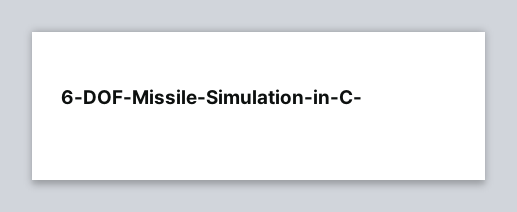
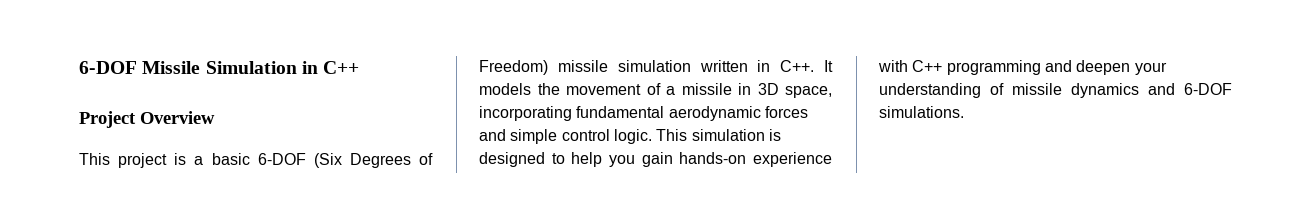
- 6-DOF-Missile-Simulation-in-C-
+ 6-DOF Missile Simulation in C++
+ Project Overview
+ This project is a basic 6-DOF (Six Degrees of Freedom) missile simulation written in C++. It models the movement of a missile in 3D space, incorporating fundamental aerodynamic forces and simple control logic. This simulation is designed to help you gain hands-on experience with C++ programming and deepen your understanding of missile dynamics and 6-DOF simulations.

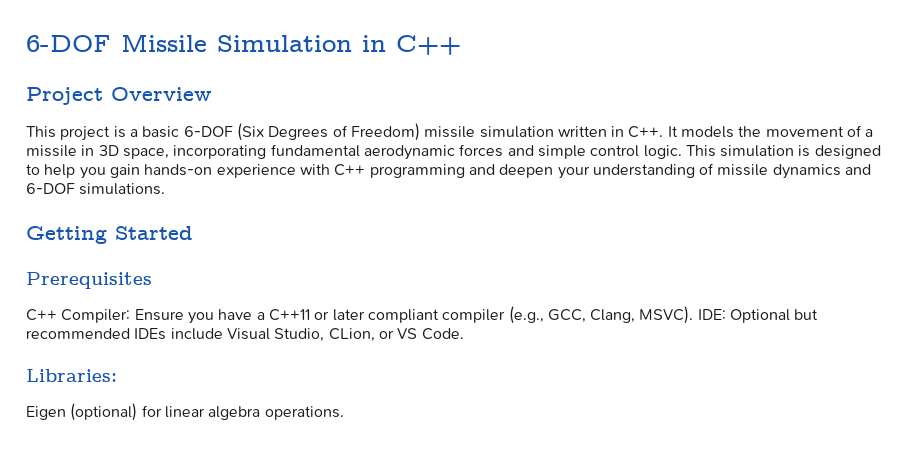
+ Getting Started
+ Prerequisites
+ C++ Compiler: Ensure you have a C++11 or later compliant compiler (e.g., GCC, Clang, MSVC). IDE: Optional but recommended IDEs include Visual Studio, CLion, or VS Code.
+ Libraries:
+ Eigen (optional) for linear algebra operations.

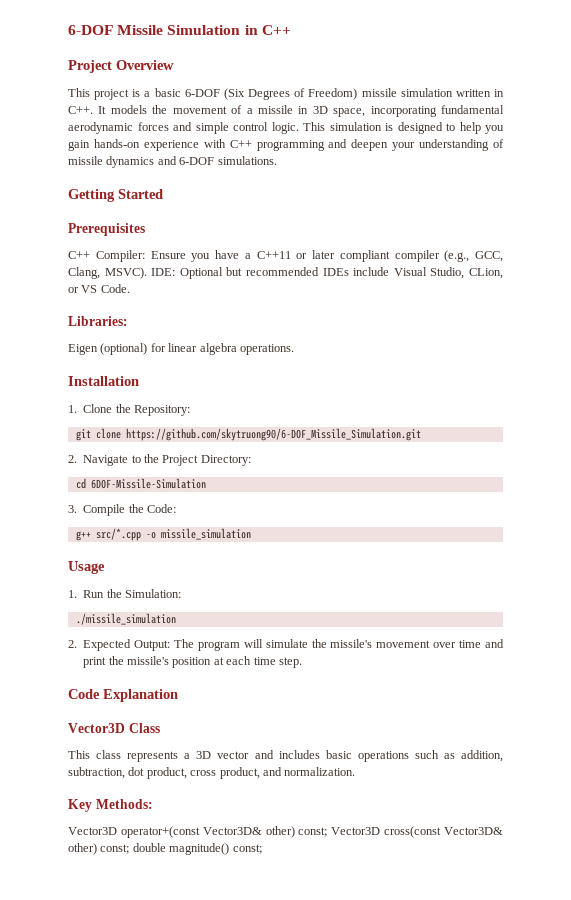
+ Installation
+ 1. Clone the Repository:
+ git clone https://github.com/skytruong90/6-DOF_Missile_Simulation.git
+ 2. Navigate to the Project Directory:
+ cd 6DOF-Missile-Simulation
+ 3. Compile the Code:
+ g++ src/*.cpp -o missile_simulation
+ Usage
+ 1. Run the Simulation:
+ ./missile_simulation
+ 2. Expected Output: The program will simulate the missile's movement over time and print the missile's position at each time step.
+ Code Explanation
+ Vector3D Class
+ This class represents a 3D vector and includes basic operations such as addition, subtraction, dot product, cross product, and normalization.
+ Key Methods:
+ Vector3D operator+(const Vector3D& other) const; Vector3D cross(const Vector3D& other) const; double magnitude() const;

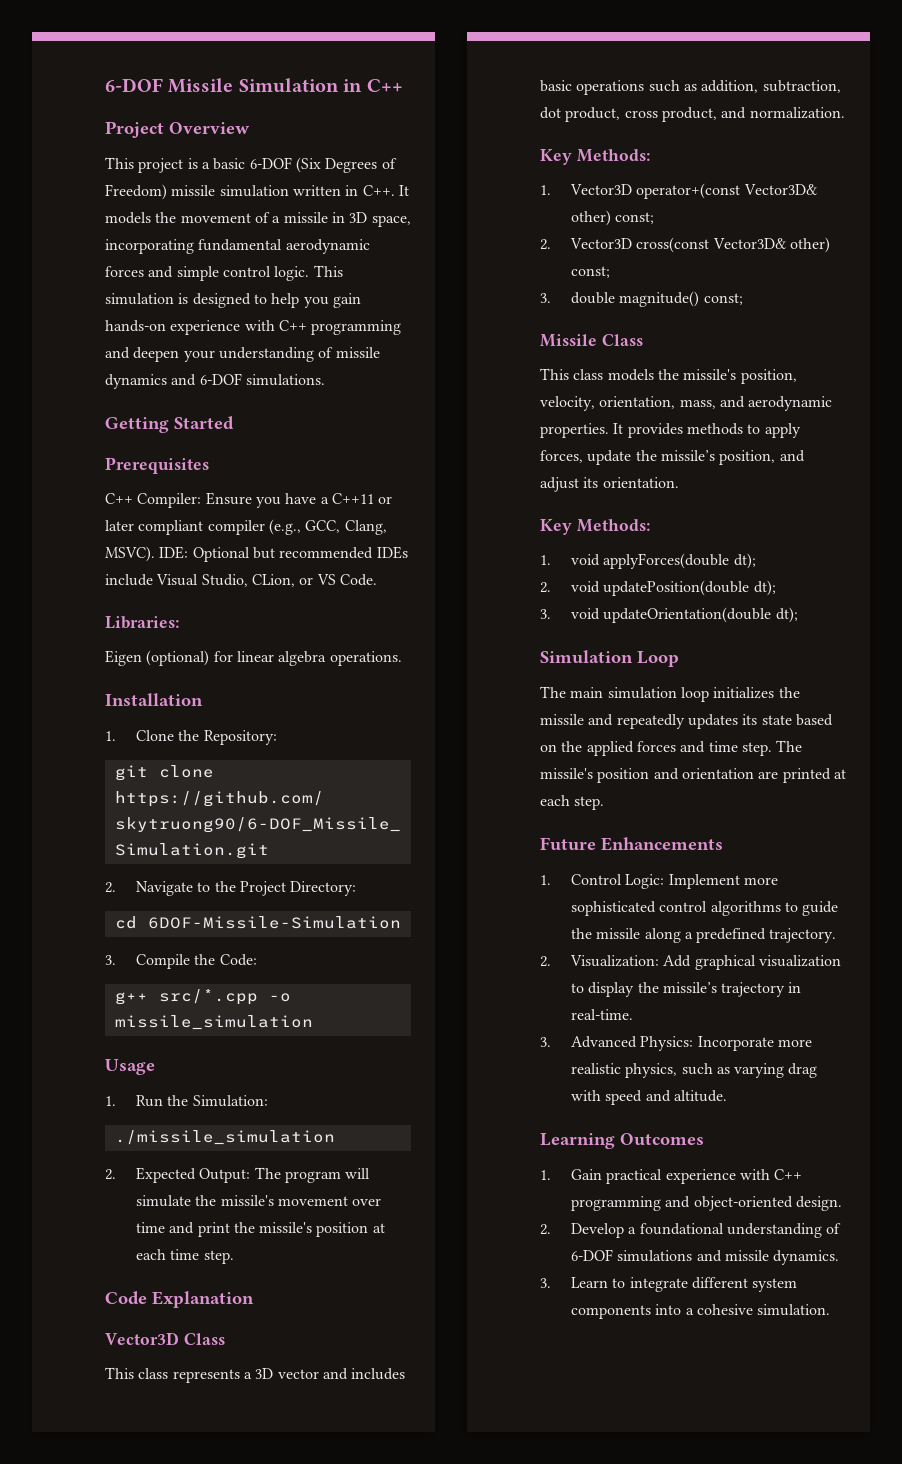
- Vector3D operator+(const Vector3D& other) const; Vector3D cross(const Vector3D& other) const; double magnitude() const;
+ 1. Vector3D operator+(const Vector3D& other) const;
+ 2. Vector3D cross(const Vector3D& other) const;
+ 3. double magnitude() const;
+ Missile Class
+ This class models the missile's position, velocity, orientation, mass, and aerodynamic properties. It provides methods to apply forces, update the missile’s position, and adjust its orientation.
+ Key Methods:
+ 1. void applyForces(double dt);
+ 2. void updatePosition(double dt);
+ 3. void updateOrientation(double dt);
+ Simulation Loop
+ The main simulation loop initializes the missile and repeatedly updates its state based on the applied forces and time step. The missile's position and orientation are printed at each step.
+ Future Enhancements
+ 1. Control Logic: Implement more sophisticated control algorithms to guide the missile along a predefined trajectory.
+ 2. Visualization: Add graphical visualization to display the missile’s trajectory in real-time.
+ 3. Advanced Physics: Incorporate more realistic physics, such as varying drag with speed and altitude.
+ Learning Outcomes
+ 1. Gain practical experience with C++ programming and object-oriented design.
+ 2. Develop a foundational understanding of 6-DOF simulations and missile dynamics.
+ 3. Learn to integrate different system components into a cohesive simulation.

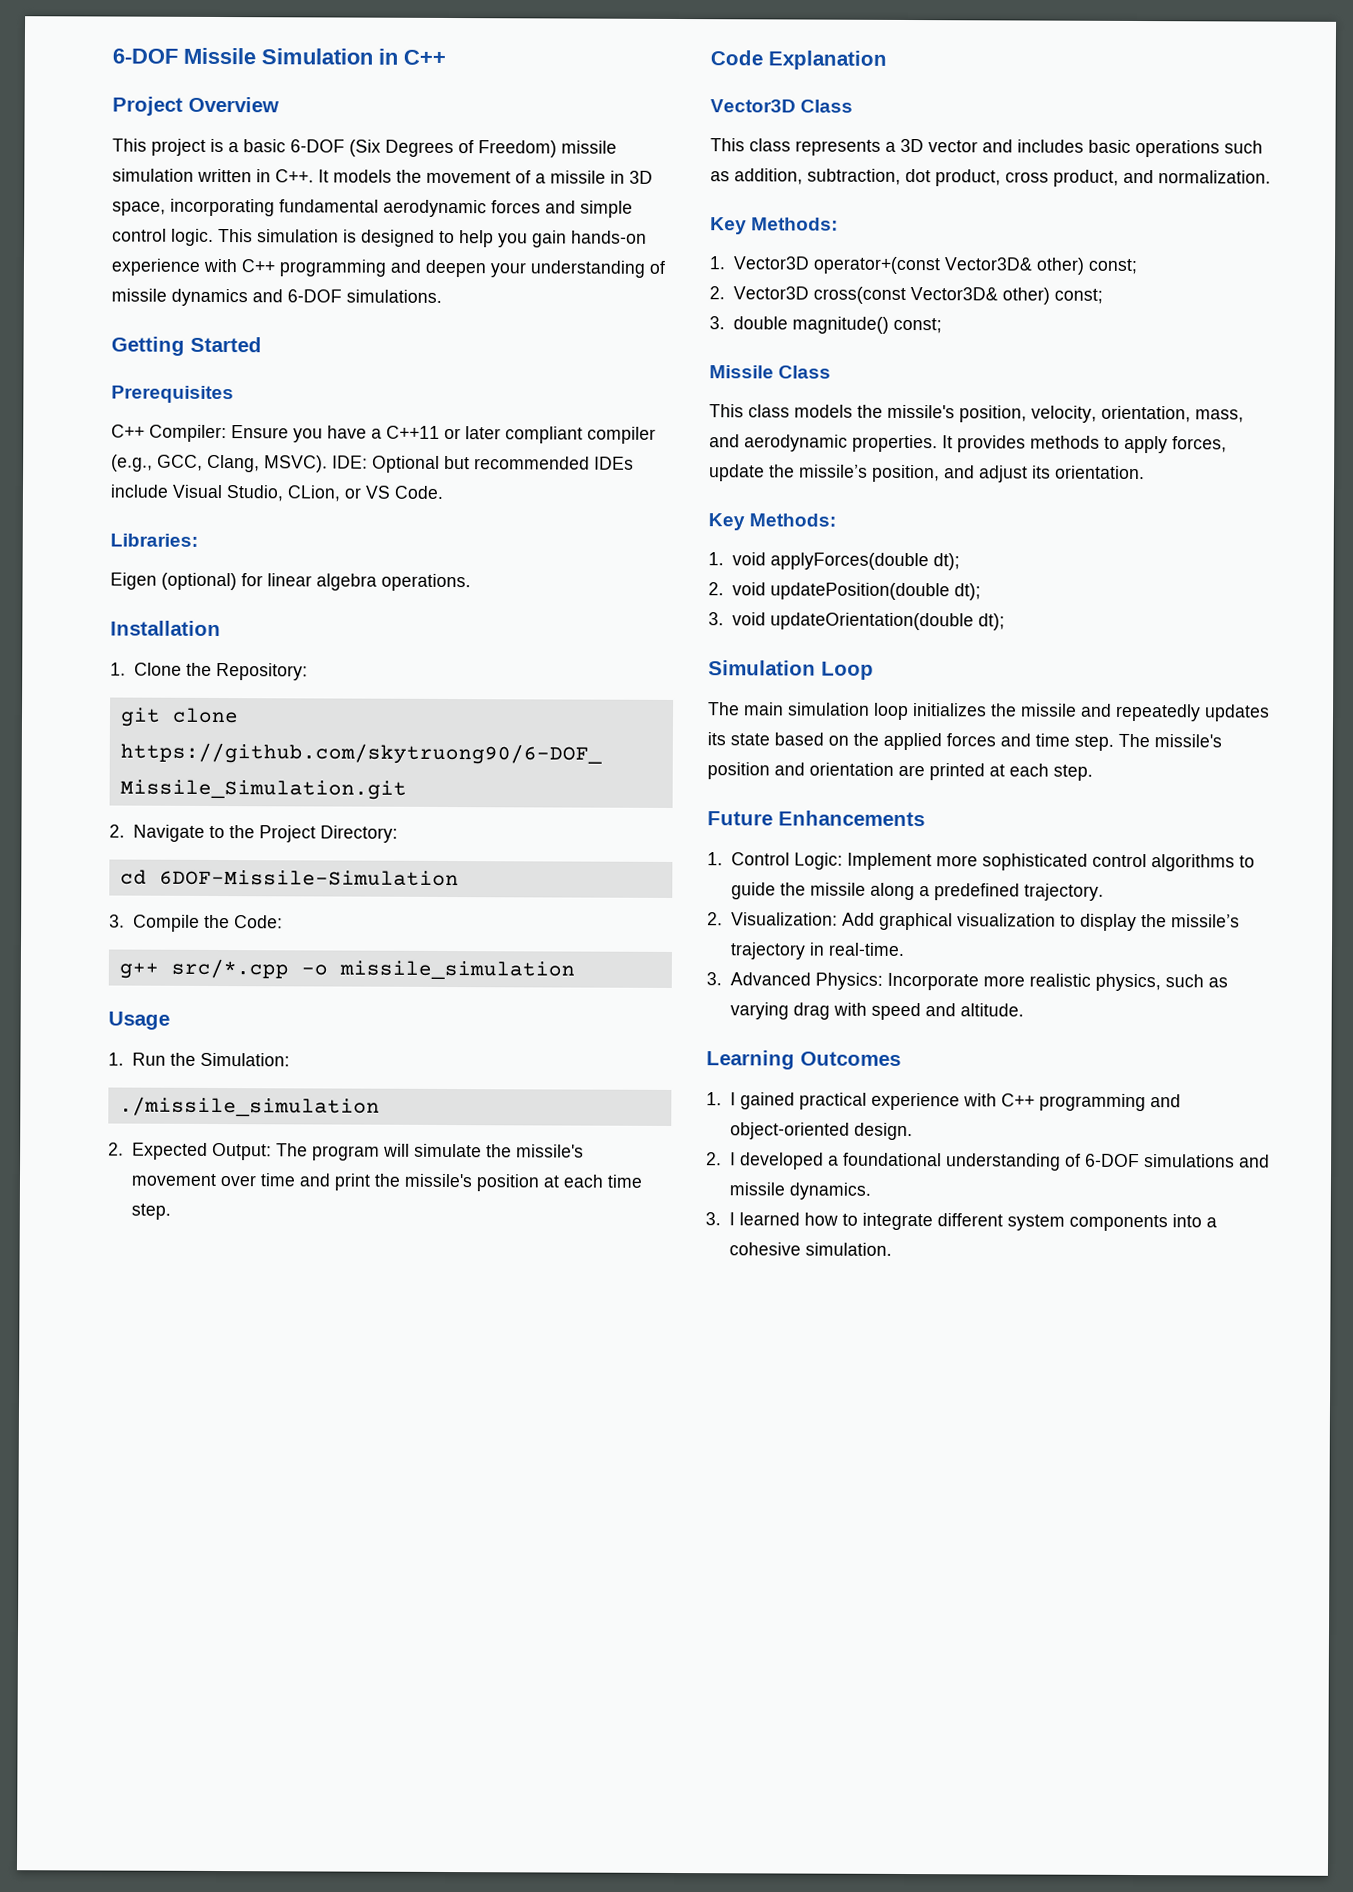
- 1. Gain practical experience with C++ programming and object-oriented design.
+ 1. I gained practical experience with C++ programming and object-oriented design.
- 2. Develop a foundational understanding of 6-DOF simulations and missile dynamics.
+ 2. I developed a foundational understanding of 6-DOF simulations and missile dynamics.
- 3. Learn to integrate different system components into a cohesive simulation.
+ 3. I learned how to integrate different system components into a cohesive simulation.

